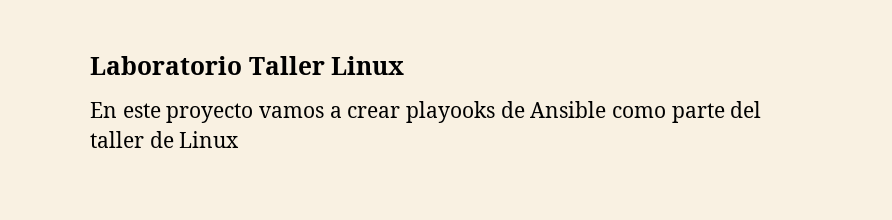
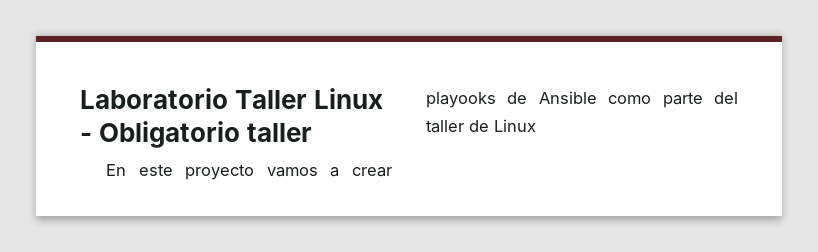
- Laboratorio Taller Linux
+ Laboratorio Taller Linux - Obligatorio taller

